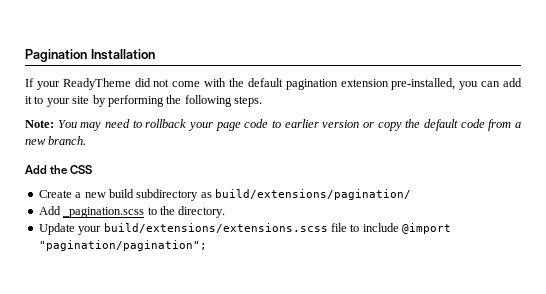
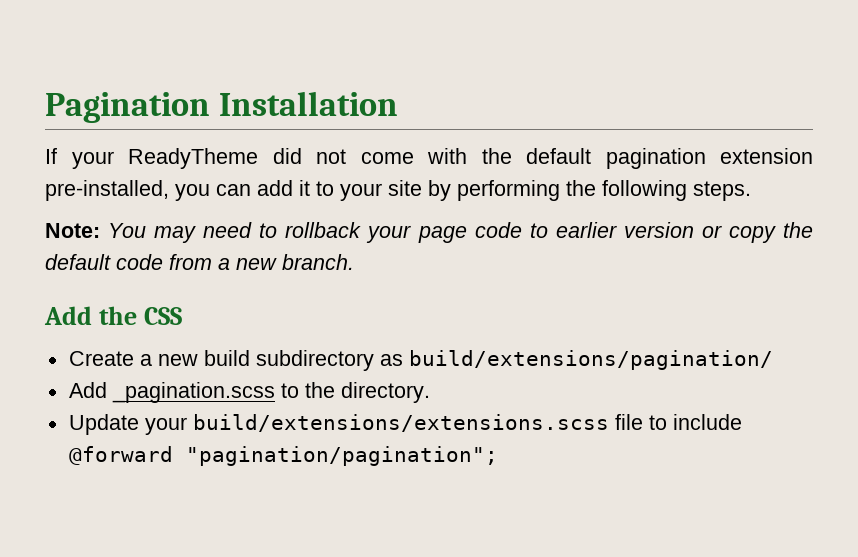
- Update your build/extensions/extensions.scss file to include @import "pagination/pagination";
+ Update your build/extensions/extensions.scss file to include @forward "pagination/pagination";

